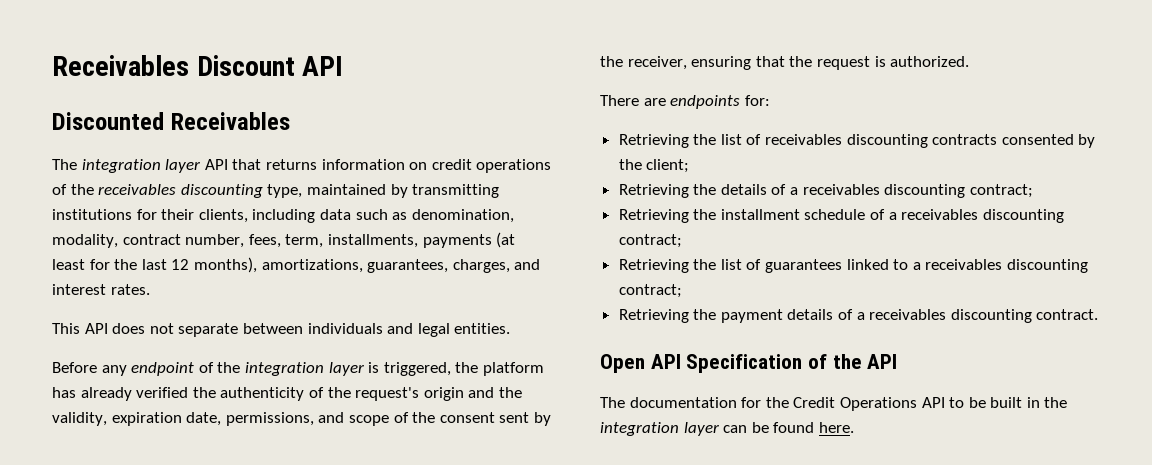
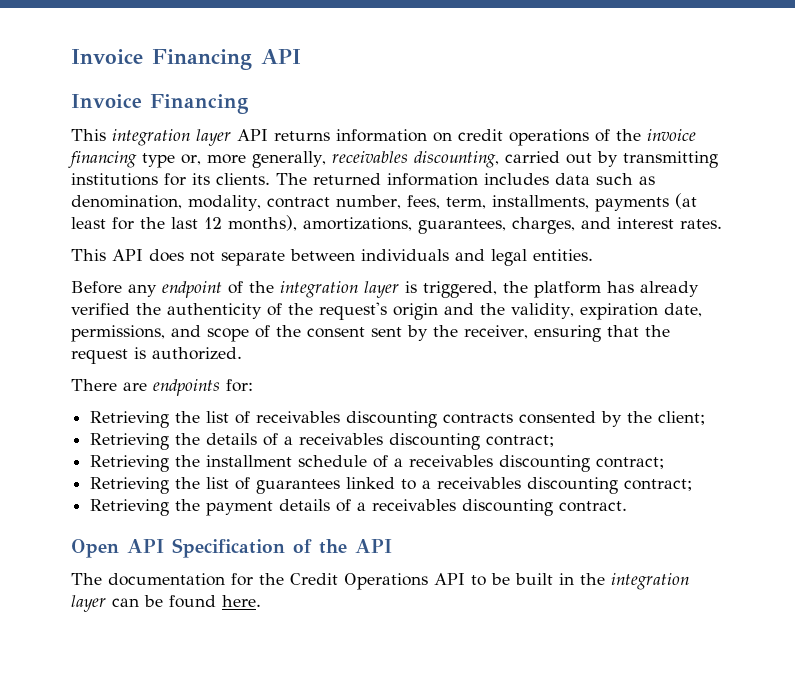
- Receivables Discount API
- Discounted Receivables
- The integration layer API that returns information on credit operations of the receivables discounting type, maintained by transmitting institutions for their clients, including data such as denomination, modality, contract number, fees, term, installments, payments (at least for the last 12 months), amortizations, guarantees, charges, and interest rates.
+ Invoice Financing API
+ Invoice Financing
+ This integration layer API returns information on credit operations of the invoice financing type or, more generally, receivables discounting, carried out by transmitting institutions for its clients. The returned information includes data such as denomination, modality, contract number, fees, term, installments, payments (at least for the last 12 months), amortizations, guarantees, charges, and interest rates.

